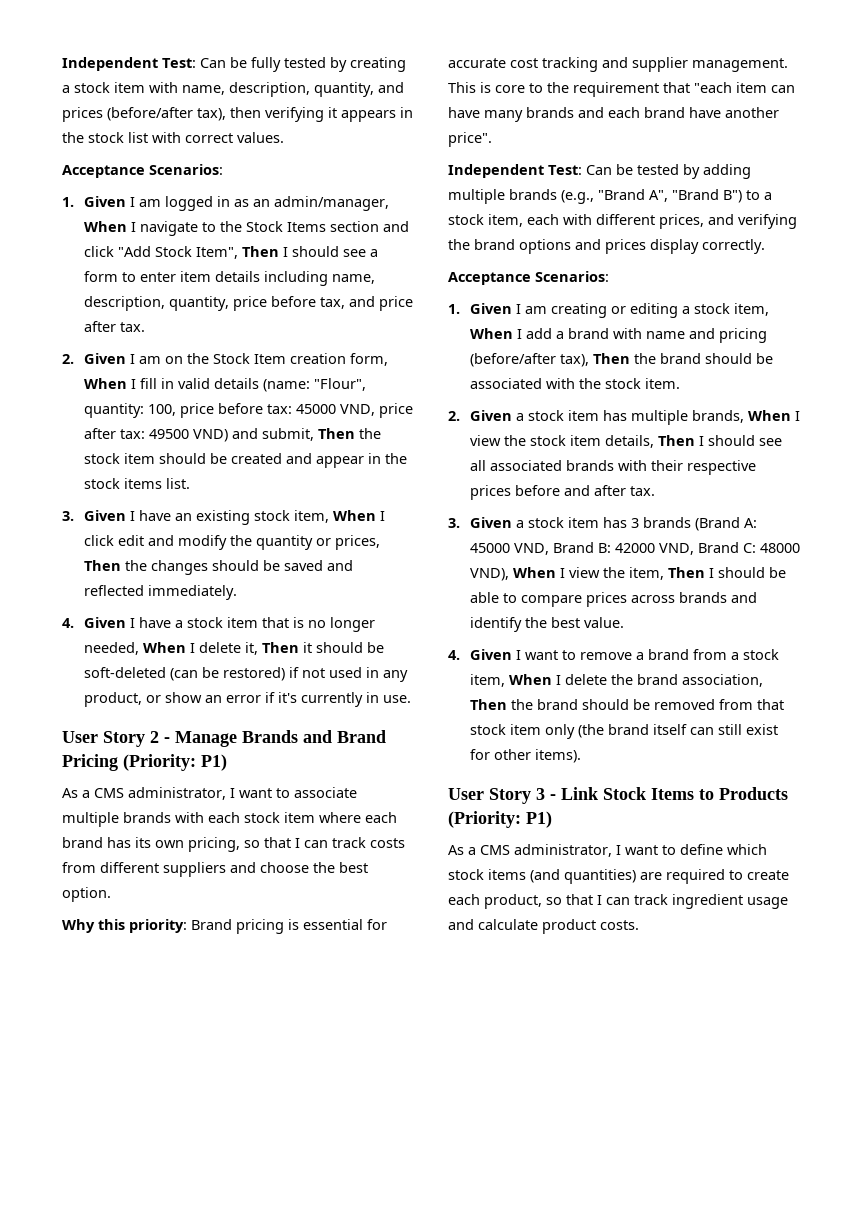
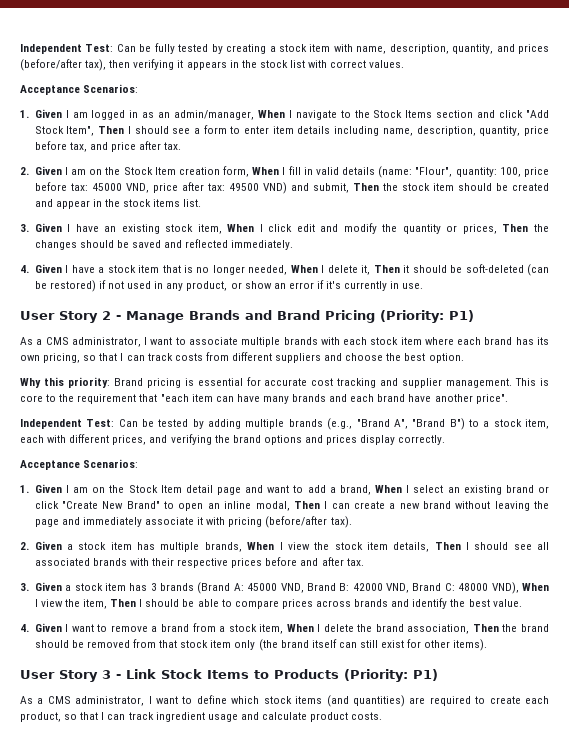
- 1. Given I am creating or editing a stock item, When I add a brand with name and pricing (before/after tax), Then the brand should be associated with the stock item.
+ 1. Given I am on the Stock Item detail page and want to add a brand, When I select an existing brand or click "Create New Brand" to open an inline modal, Then I can create a new brand without leaving the page and immediately associate it with pricing (before/after tax).

